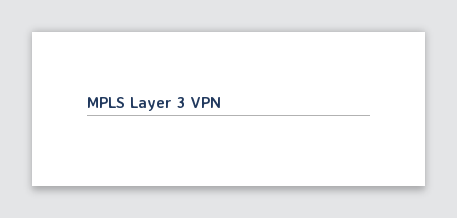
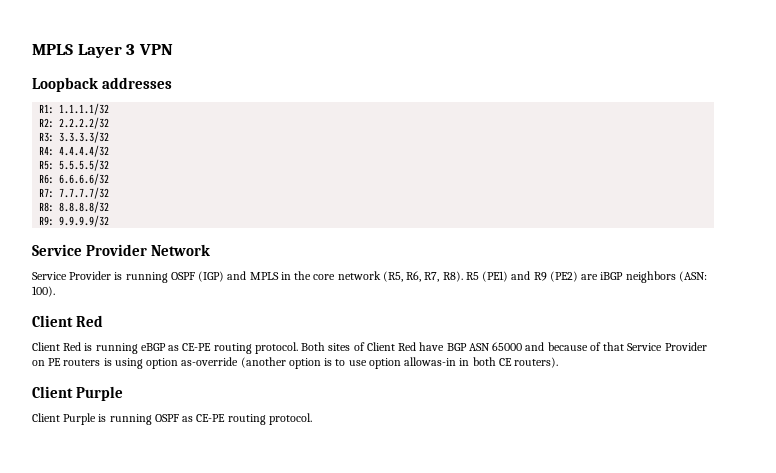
+ Loopback addresses
+ R1: 1.1.1.1/32
+ R2: 2.2.2.2/32
+ R3: 3.3.3.3/32
+ R4: 4.4.4.4/32
+ R5: 5.5.5.5/32
+ R6: 6.6.6.6/32
+ R7: 7.7.7.7/32
+ R8: 8.8.8.8/32
+ R9: 9.9.9.9/32
+ Service Provider Network
+ Service Provider is running OSPF (IGP) and MPLS in the core network (R5, R6, R7, R8). R5 (PE1) and R9 (PE2) are iBGP neighbors (ASN: 100).
+ Client Red
+ Client Red is running eBGP as CE-PE routing protocol. Both sites of Client Red have BGP ASN 65000 and because of that Service Provider on PE routers is using option as-override (another option is to use option allowas-in in both CE routers).
+ Client Purple
+ Client Purple is running OSPF as CE-PE routing protocol.

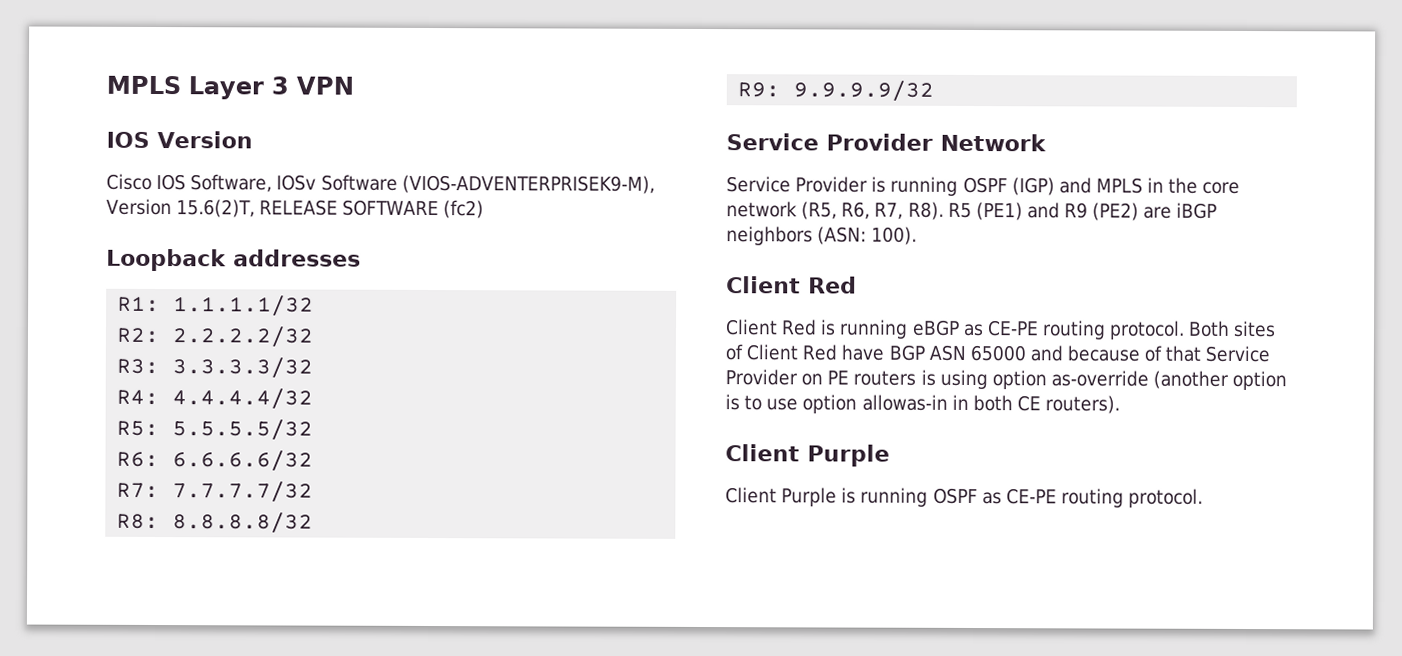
+ IOS Version
+ Cisco IOS Software, IOSv Software (VIOS-ADVENTERPRISEK9-M), Version 15.6(2)T, RELEASE SOFTWARE (fc2)

